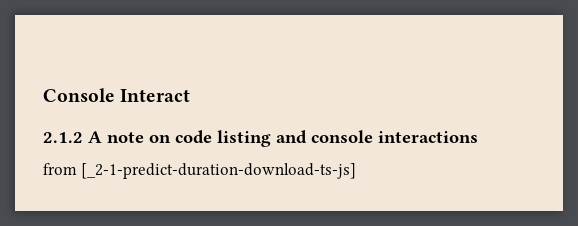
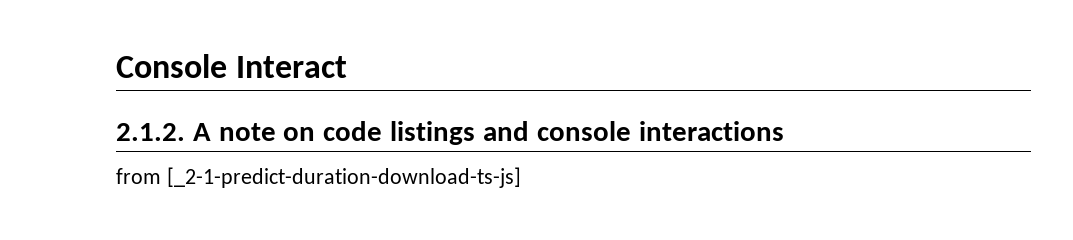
- 2.1.2 A note on code listing and console interactions
+ 2.1.2. A note on code listings and console interactions

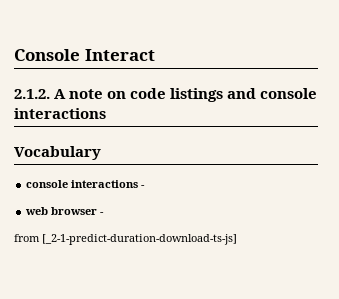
+ Vocabulary
+ console interactions -
+ web browser -

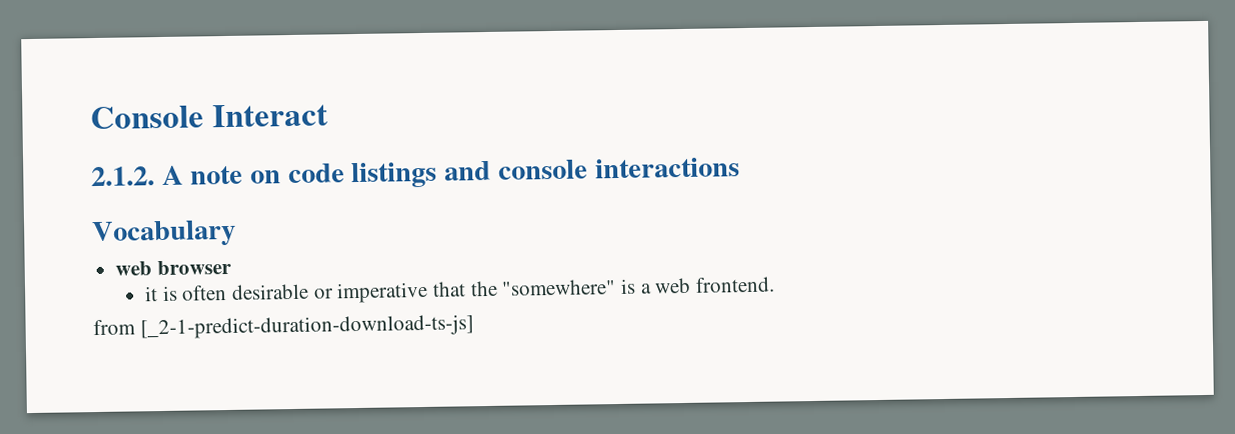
- console interactions -
- web browser -
+ web browser
+ it is often desirable or imperative that the "somewhere" is a web frontend.

